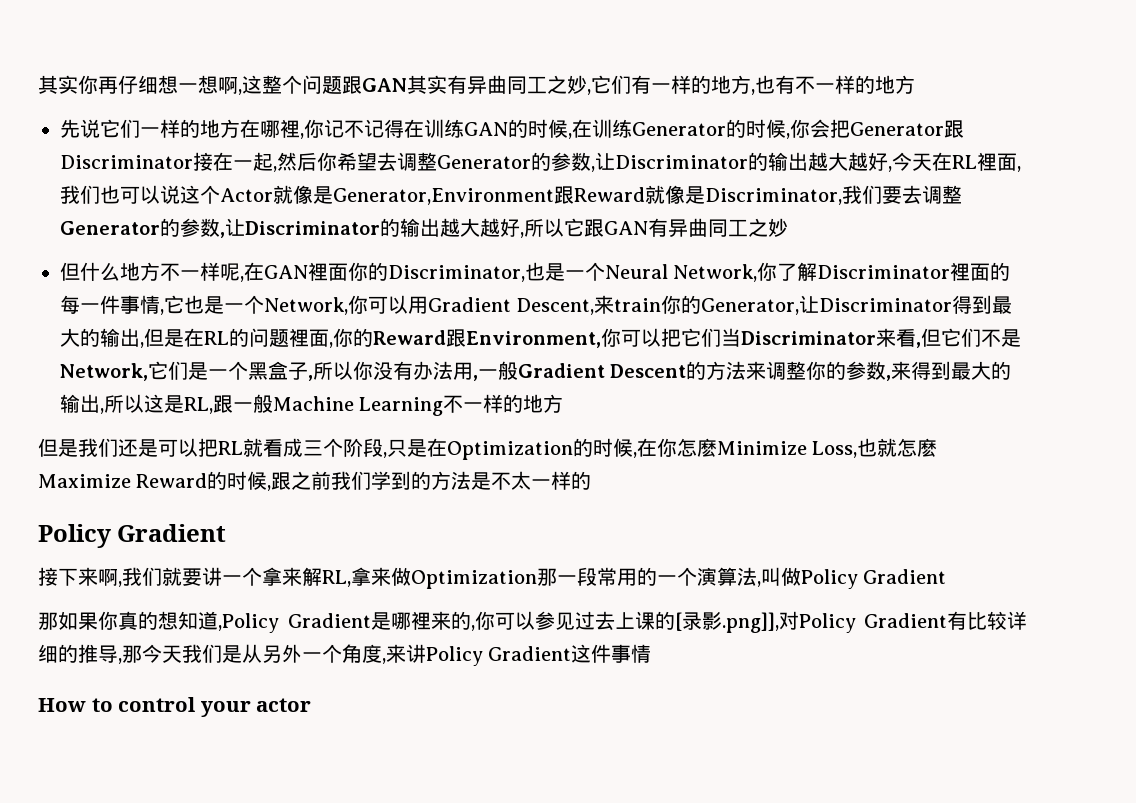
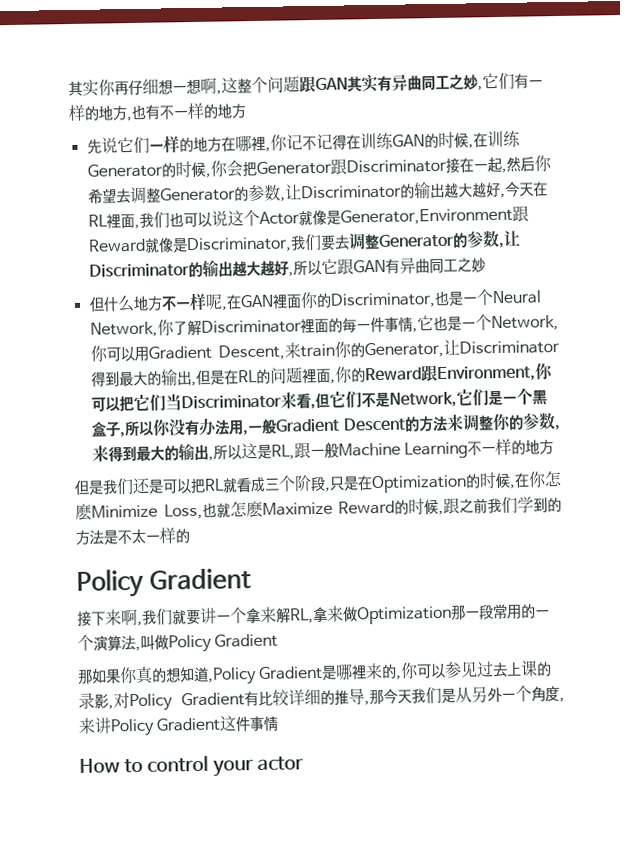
- 那如果你真的想知道,Policy Gradient是哪裡来的,你可以参见过去上课的[录影.png]],对Policy Gradient有比较详细的推导,那今天我们是从另外一个角度,来讲Policy Gradient这件事情
+ 那如果你真的想知道,Policy Gradient是哪裡来的,你可以参见过去上课的录影,对Policy Gradient有比较详细的推导,那今天我们是从另外一个角度,来讲Policy Gradient这件事情

